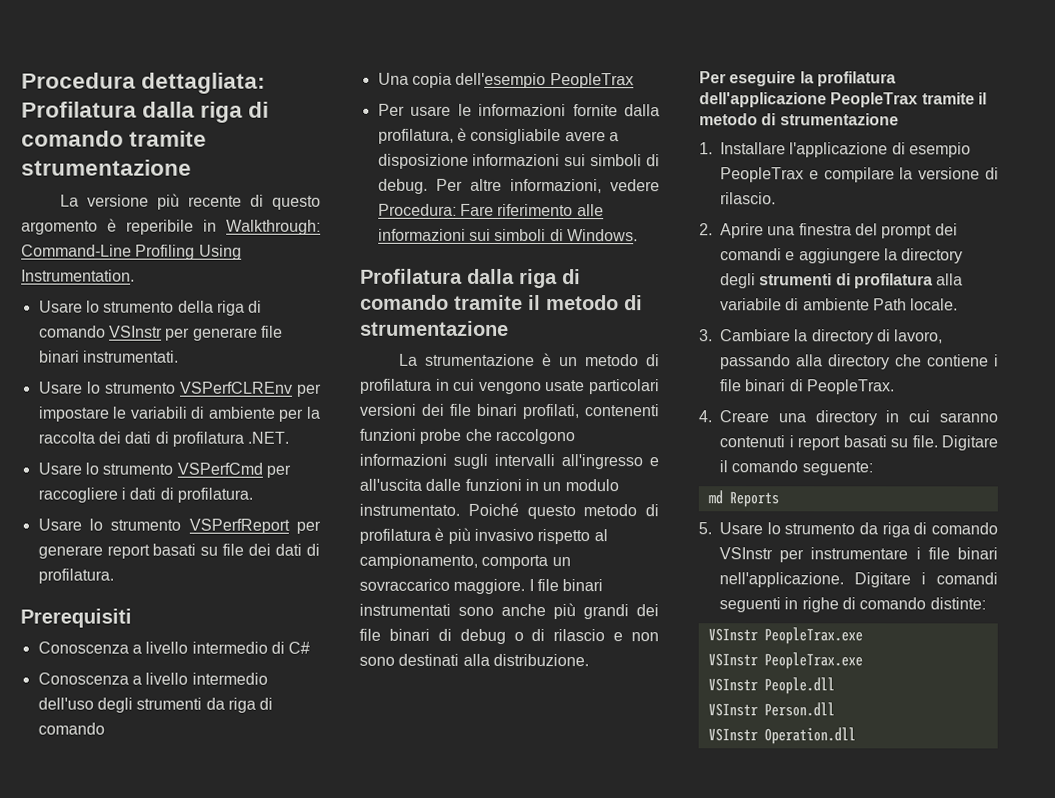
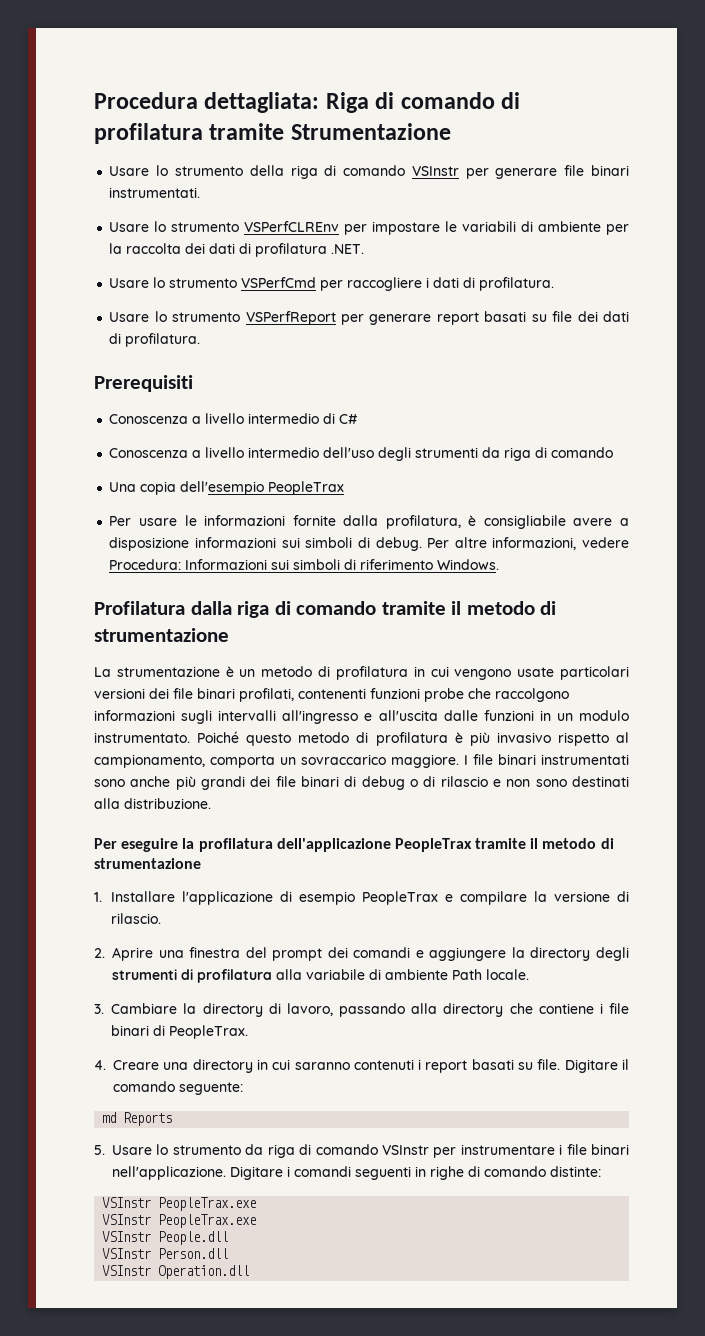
- Procedura dettagliata: Profilatura dalla riga di comando tramite strumentazione
- La versione più recente di questo argomento è reperibile in Walkthrough: Command-Line Profiling Using Instrumentation.
+ Procedura dettagliata: Riga di comando di profilatura tramite Strumentazione
- Per altre informazioni, vedere Procedura: Fare riferimento alle informazioni sui simboli di Windows.
+ Per altre informazioni, vedere Procedura: Informazioni sui simboli di riferimento Windows.

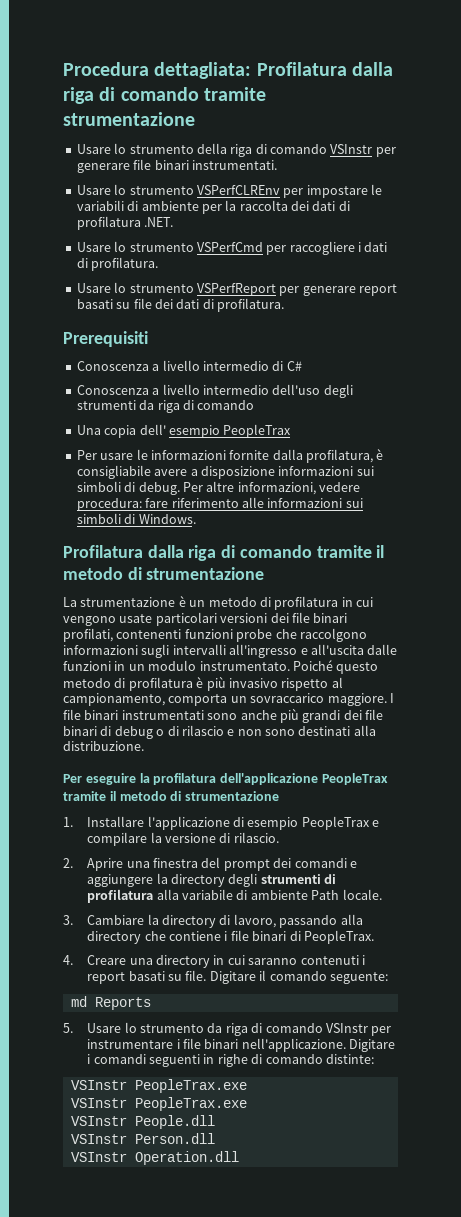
- Procedura dettagliata: Riga di comando di profilatura tramite Strumentazione
+ Procedura dettagliata: Profilatura dalla riga di comando tramite strumentazione
- Una copia dell'esempio PeopleTrax
+ Una copia dell' esempio PeopleTrax
- Per altre informazioni, vedere Procedura: Informazioni sui simboli di riferimento Windows.
+ Per altre informazioni, vedere procedura: fare riferimento alle informazioni sui simboli di Windows.

